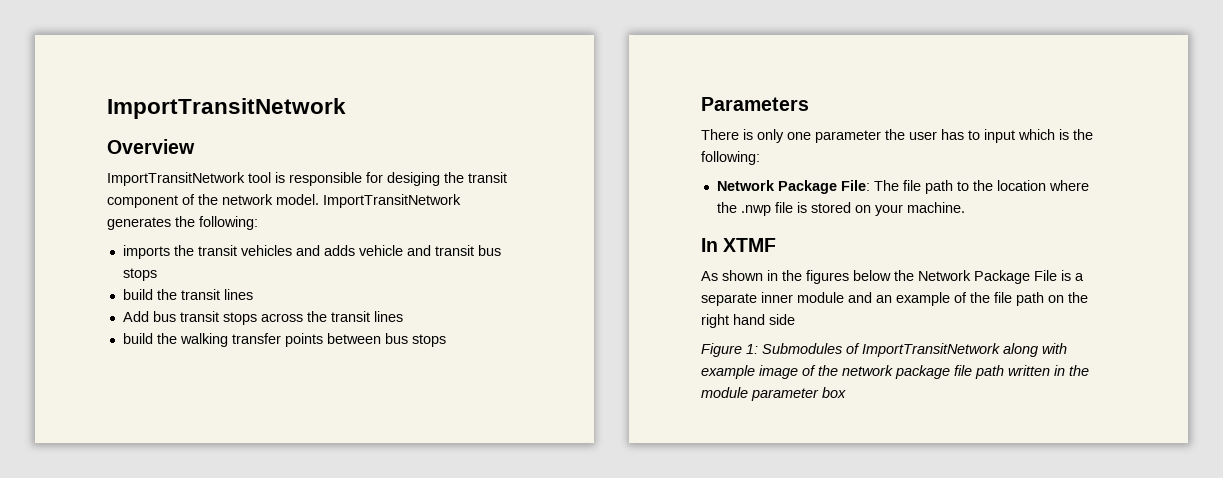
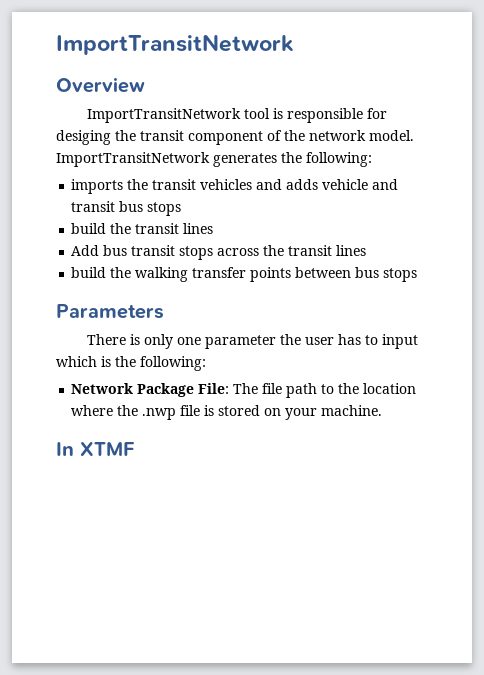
- As shown in the figures below the Network Package File is a separate inner module and an example of the file path on the right hand side
- Figure 1: Submodules of ImportTransitNetwork along with example image of the network package file path written in the module parameter box

